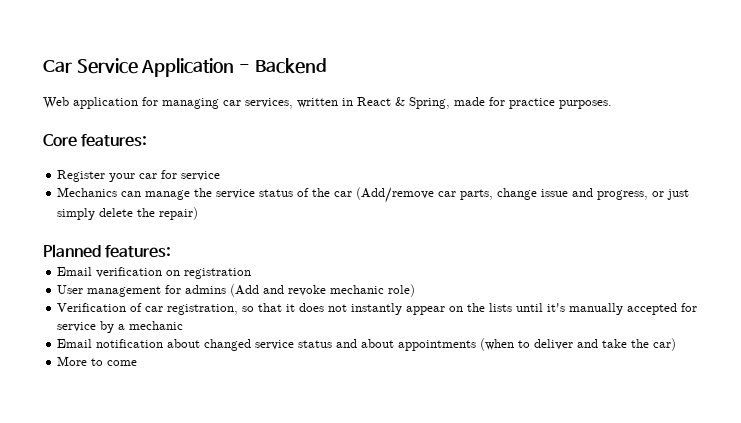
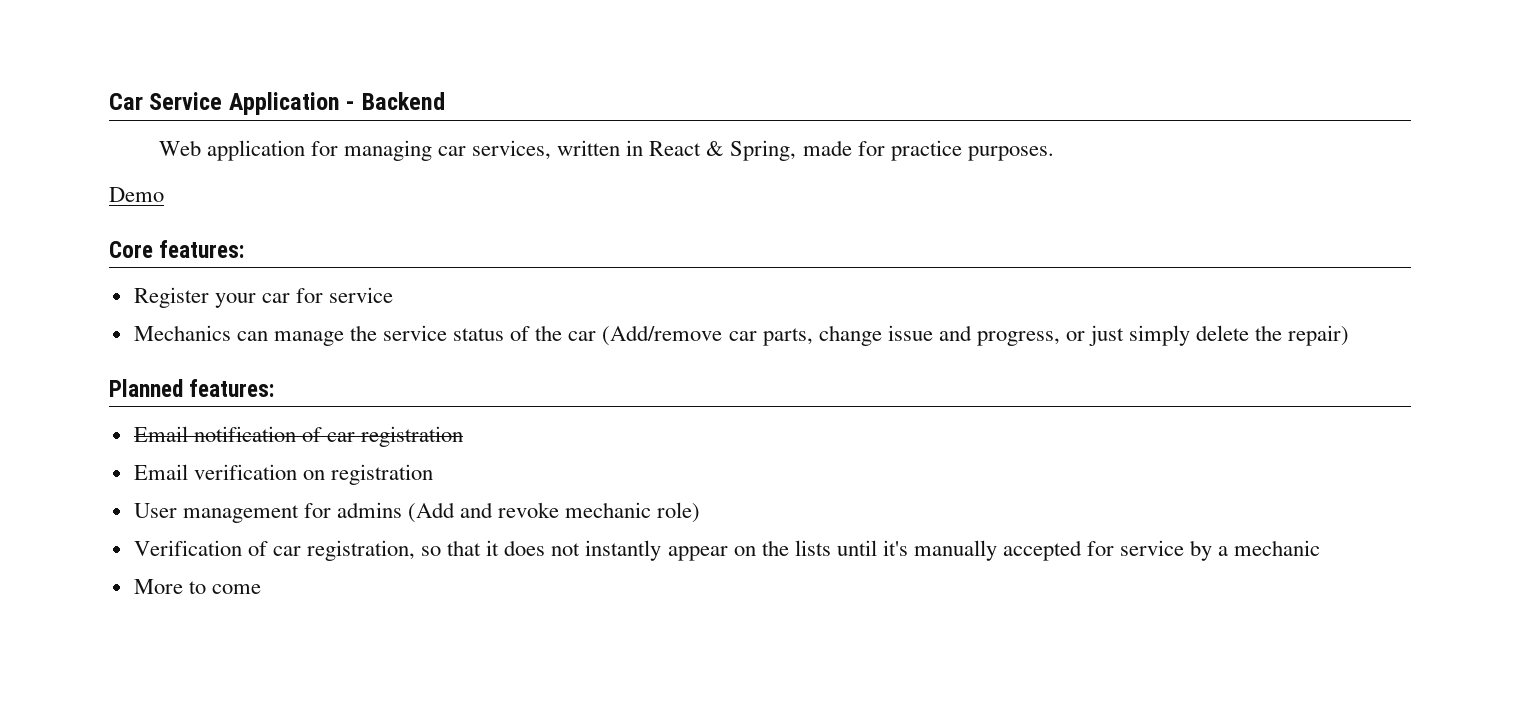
+ Demo
+ Email notification of car registration
- Email notification about changed service status and about appointments (when to deliver and take the car)

